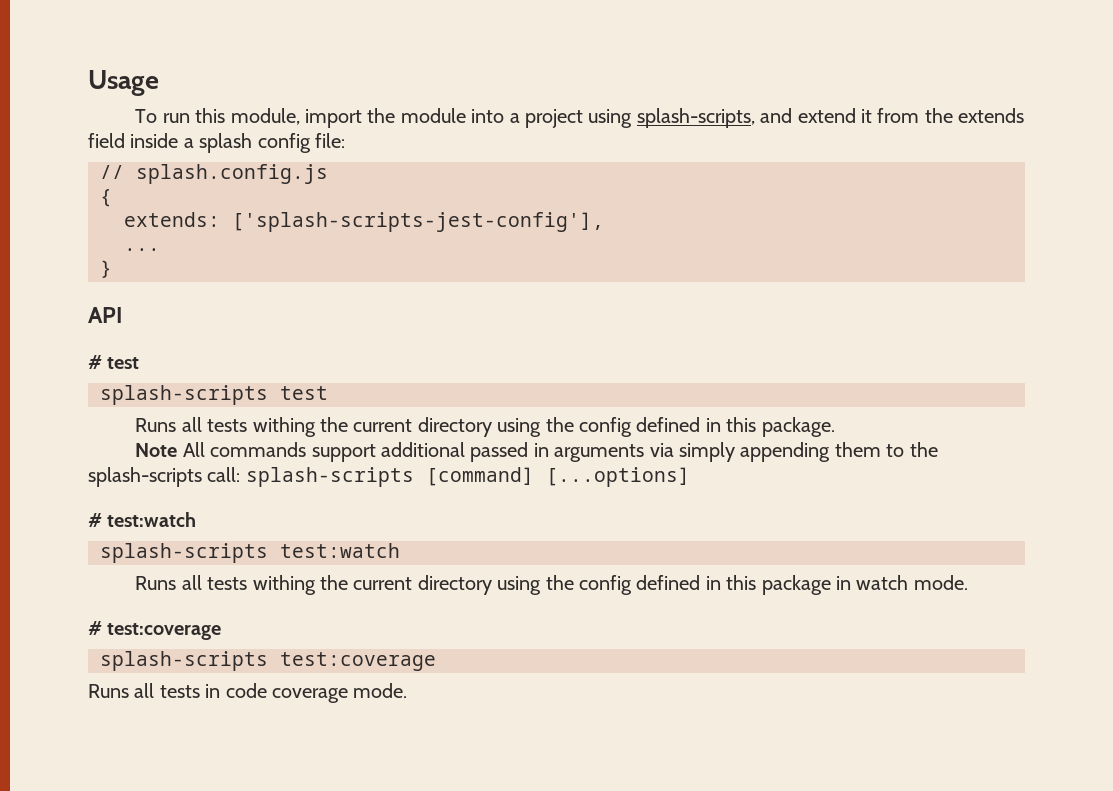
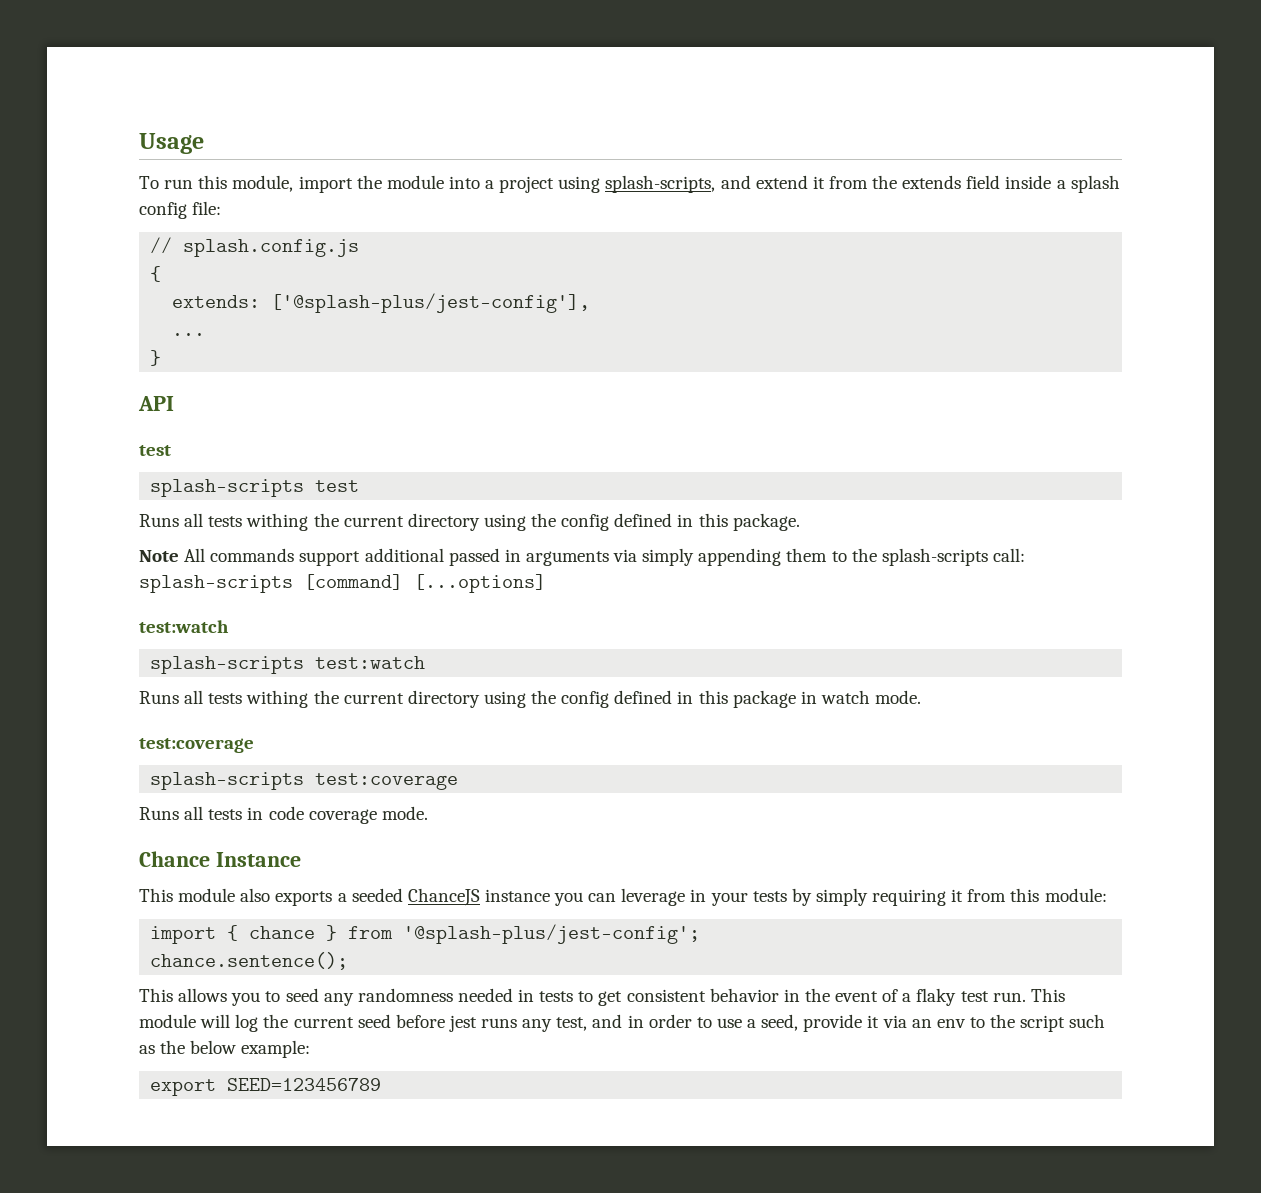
- extends: ['splash-scripts-jest-config'],
+ extends: ['@splash-plus/jest-config'],
  API
- # test
+ test
  Note All commands support additional passed in arguments via simply appending them to the splash-scripts call: splash-scripts [command] [...options]
- # test:watch
+ test:watch
  Runs all tests withing the current directory using the config defined in this package in watch mode.
- # test:coverage
+ test:coverage
+ Chance Instance
+ This module also exports a seeded ChanceJS instance you can leverage in your tests by simply requiring it from this module:
+ import { chance } from '@splash-plus/jest-config';
+ chance.sentence();
+ This allows you to seed any randomness needed in tests to get consistent behavior in the event of a flaky test run. This module will log the current seed before jest runs any test, and in order to use a seed, provide it via an env to the script such as the below example:
+ export SEED=123456789

